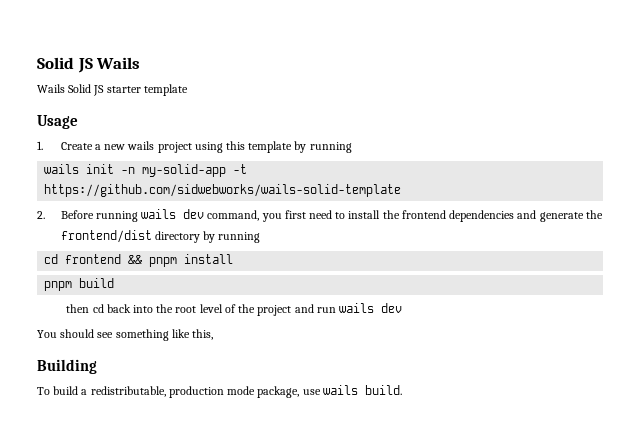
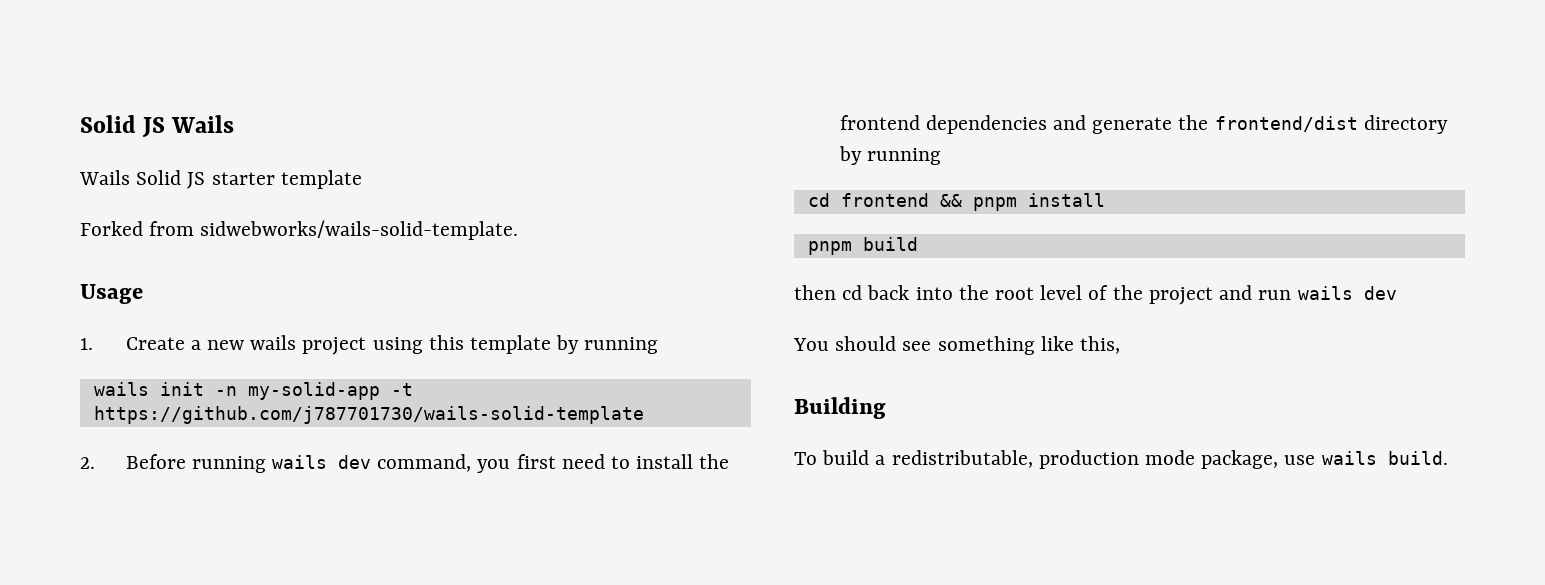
+ Forked from sidwebworks/wails-solid-template.
- wails init -n my-solid-app -t https://github.com/sidwebworks/wails-solid-template
+ wails init -n my-solid-app -t https://github.com/j787701730/wails-solid-template

